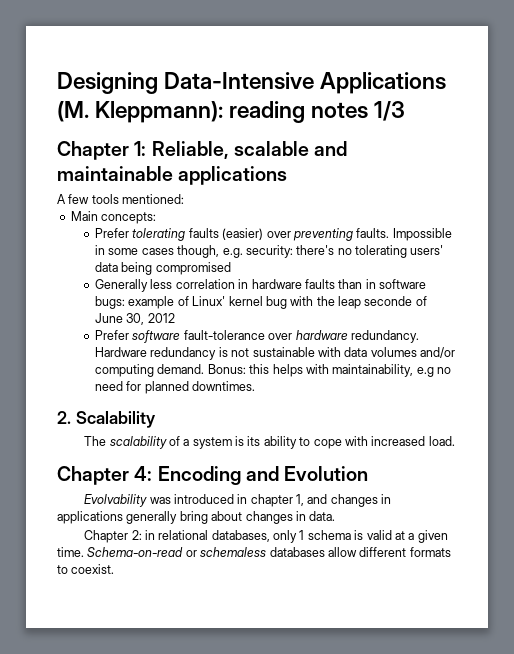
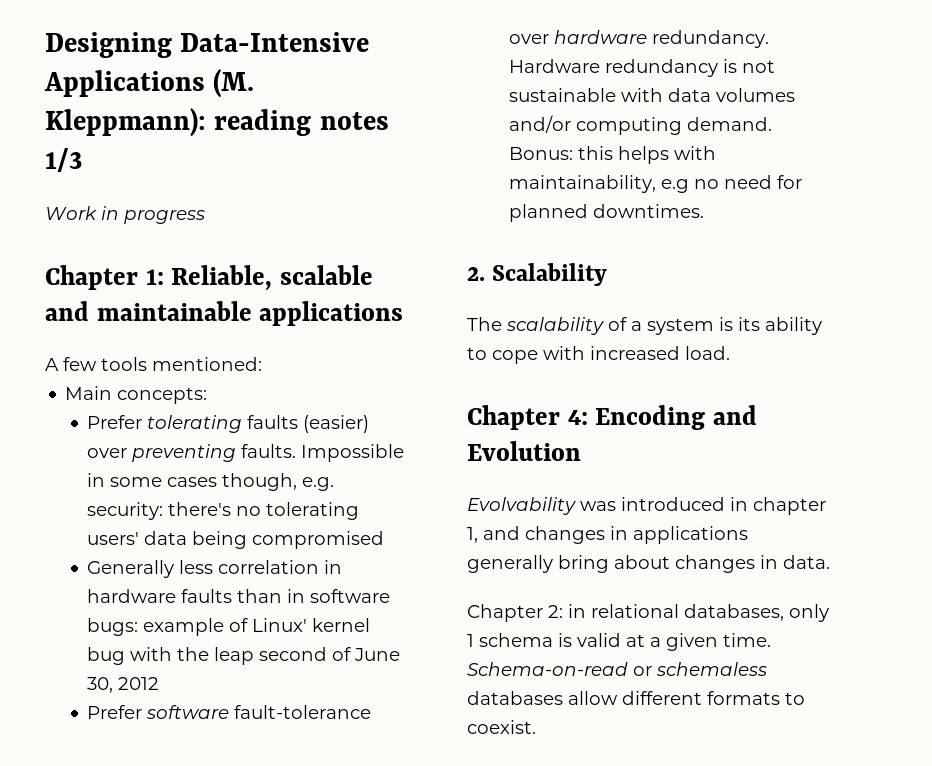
+ Work in progress
- Generally less correlation in hardware faults than in software bugs: example of Linux' kernel bug with the leap seconde of June 30, 2012
+ Generally less correlation in hardware faults than in software bugs: example of Linux' kernel bug with the leap second of June 30, 2012

